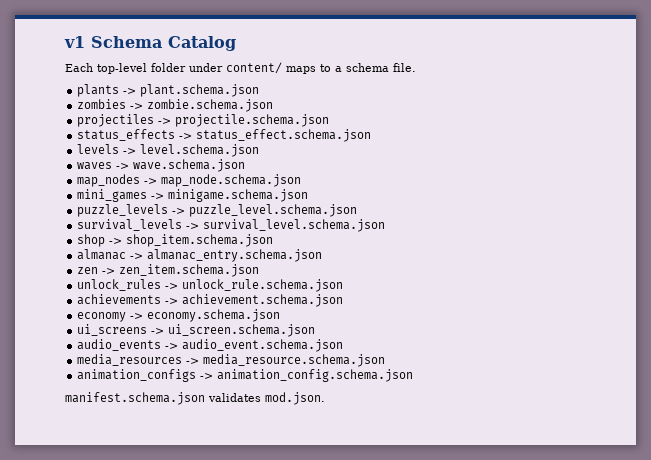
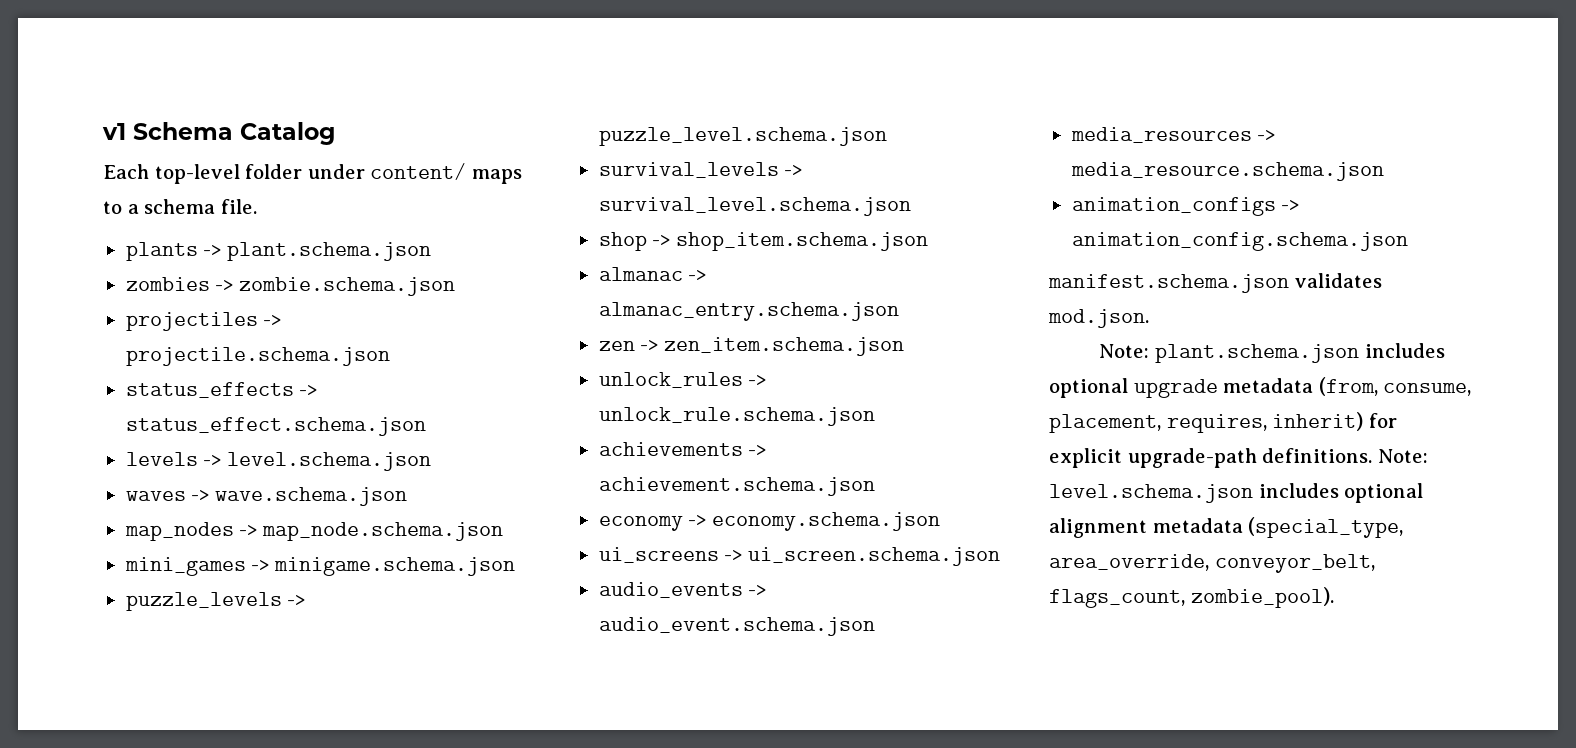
+ Note: plant.schema.json includes optional upgrade metadata (from, consume, placement, requires, inherit) for explicit upgrade-path definitions. Note: level.schema.json includes optional alignment metadata (special_type, area_override, conveyor_belt, flags_count, zombie_pool).

